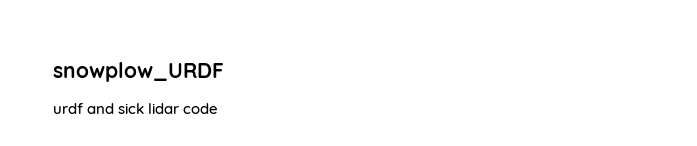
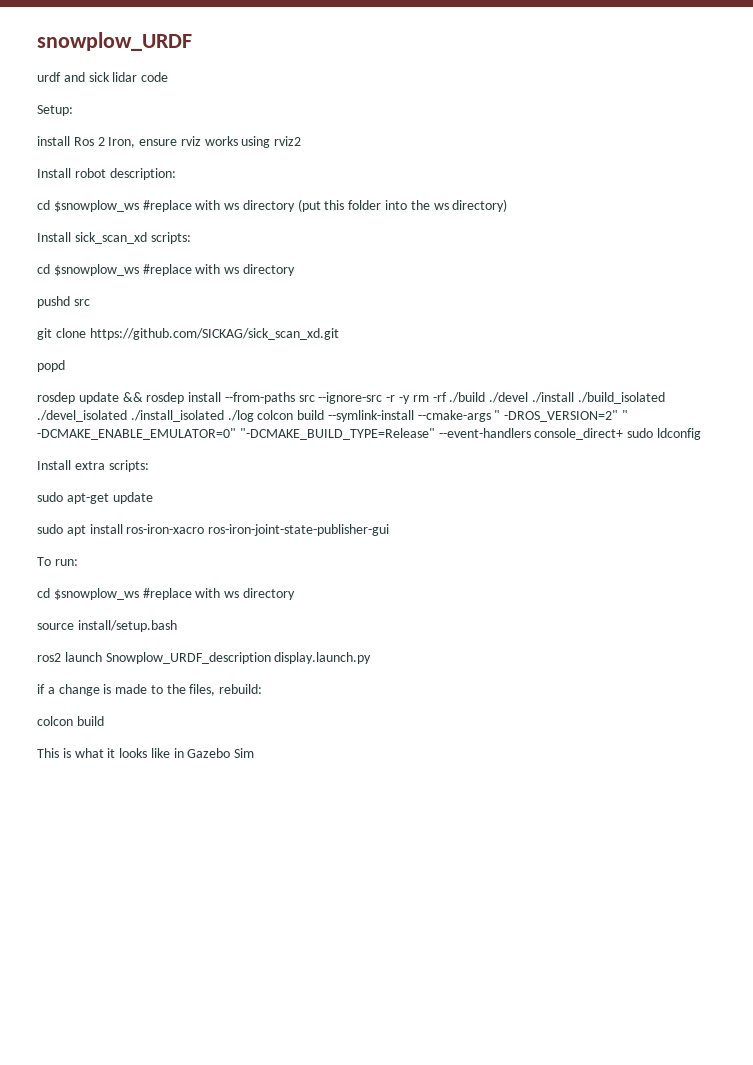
+ Setup:
+ install Ros 2 Iron, ensure rviz works using rviz2
+ Install robot description:
+ cd $snowplow_ws #replace with ws directory (put this folder into the ws directory)
+ Install sick_scan_xd scripts:
+ cd $snowplow_ws #replace with ws directory
+ pushd src
+ git clone https://github.com/SICKAG/sick_scan_xd.git
+ popd
+ rosdep update && rosdep install --from-paths src --ignore-src -r -y rm -rf ./build ./devel ./install ./build_isolated ./devel_isolated ./install_isolated ./log colcon build --symlink-install --cmake-args " -DROS_VERSION=2" " -DCMAKE_ENABLE_EMULATOR=0" "-DCMAKE_BUILD_TYPE=Release" --event-handlers console_direct+ sudo ldconfig
+ Install extra scripts:
+ sudo apt-get update
+ sudo apt install ros-iron-xacro ros-iron-joint-state-publisher-gui
+ To run:
+ cd $snowplow_ws #replace with ws directory
+ source install/setup.bash
+ ros2 launch Snowplow_URDF_description display.launch.py
+ if a change is made to the files, rebuild:
+ colcon build
+ This is what it looks like in Gazebo Sim

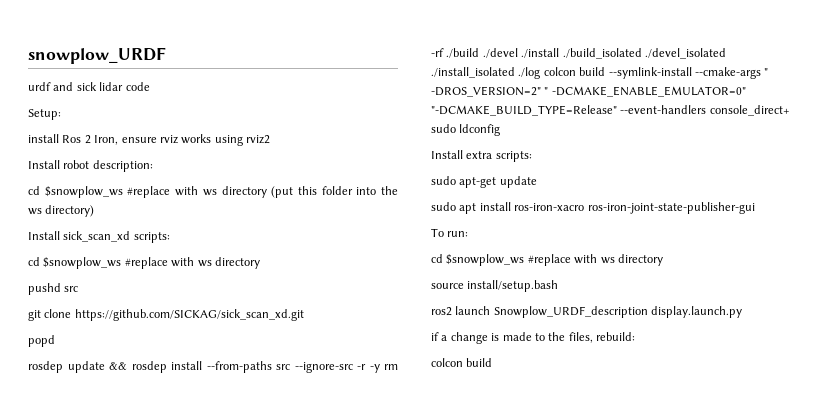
- This is what it looks like in Gazebo Sim

